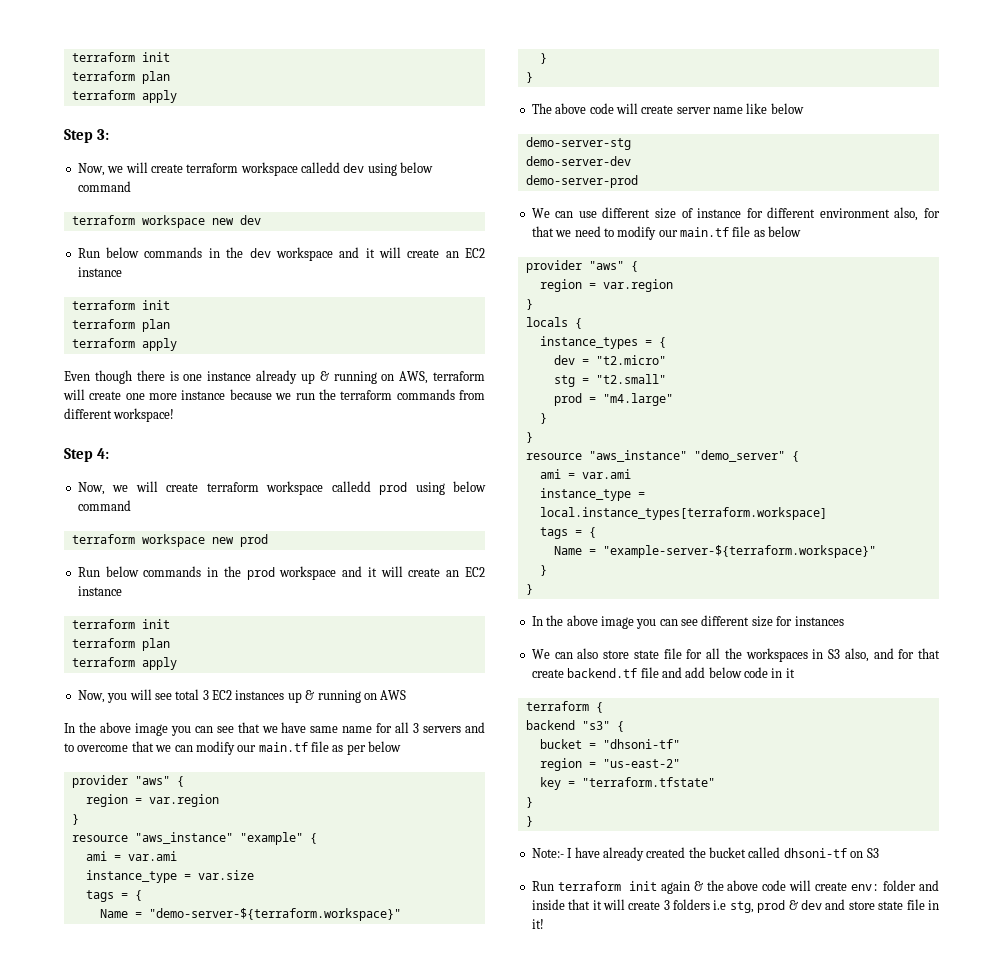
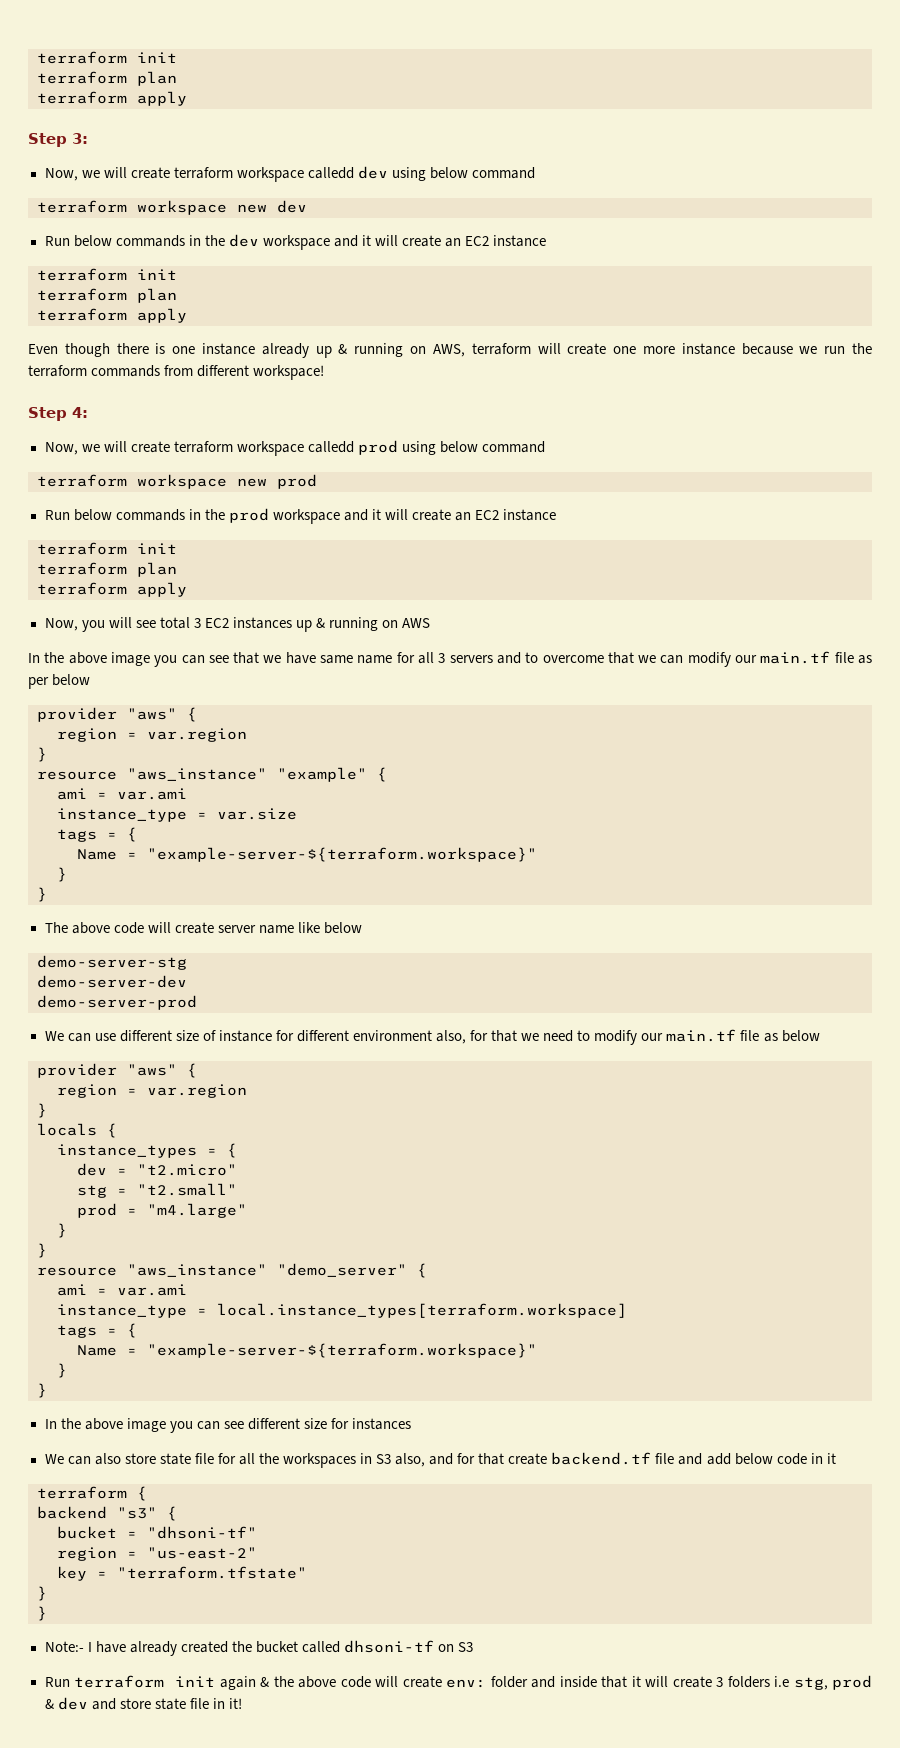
  instance_type = var.size
  tags = {
- Name = "demo-server-${terraform.workspace}"
+ Name = "example-server-${terraform.workspace}"

